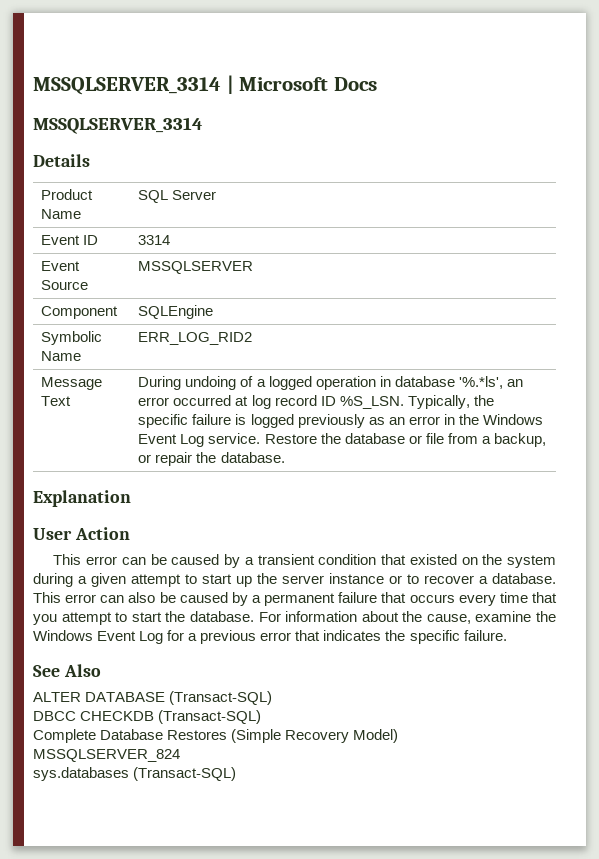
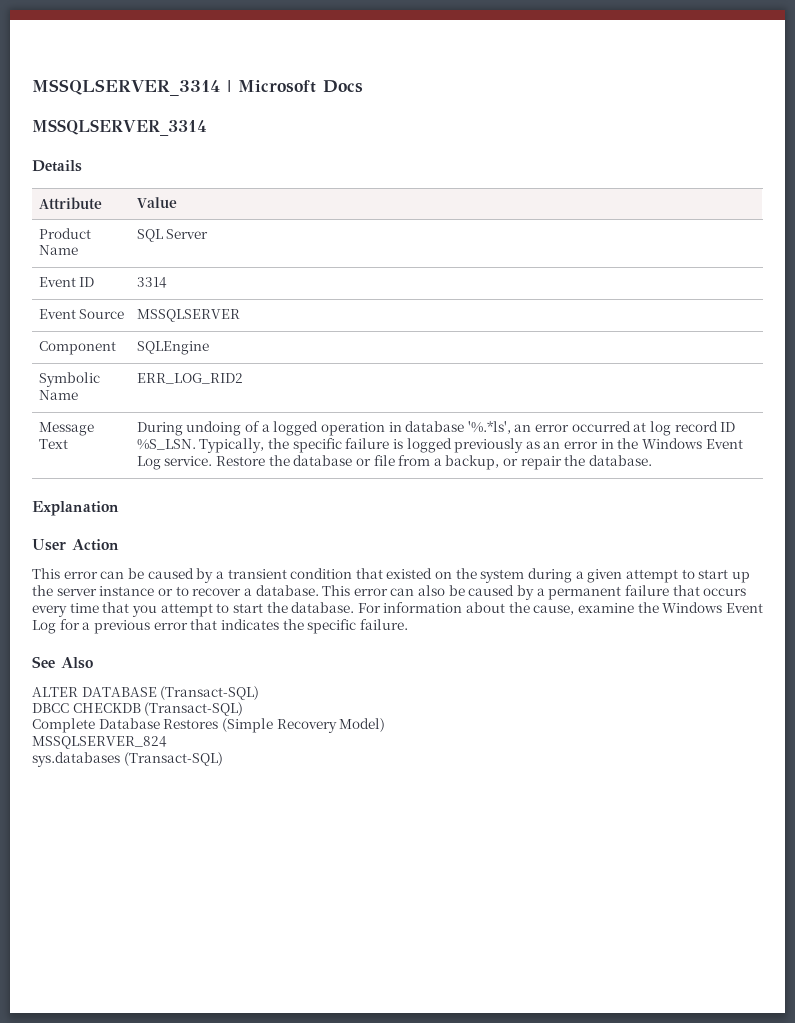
+ Attribute | Value

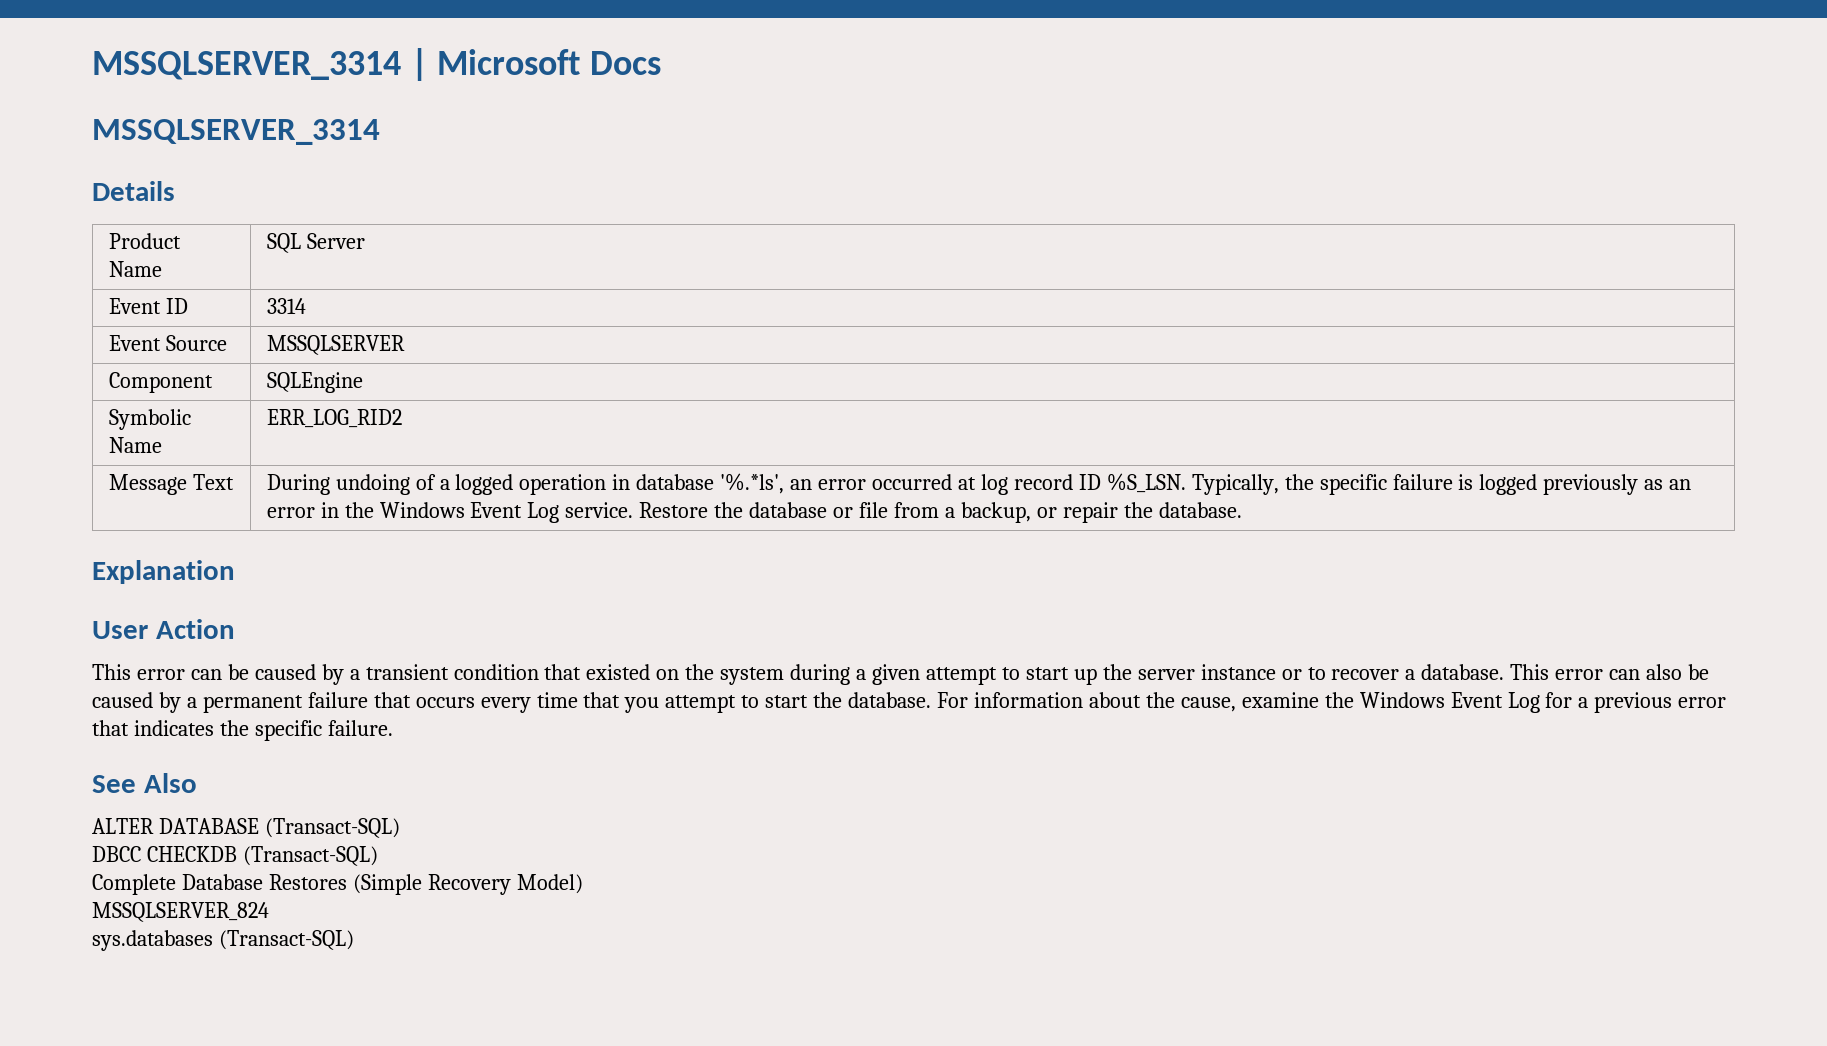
- Attribute | Value

